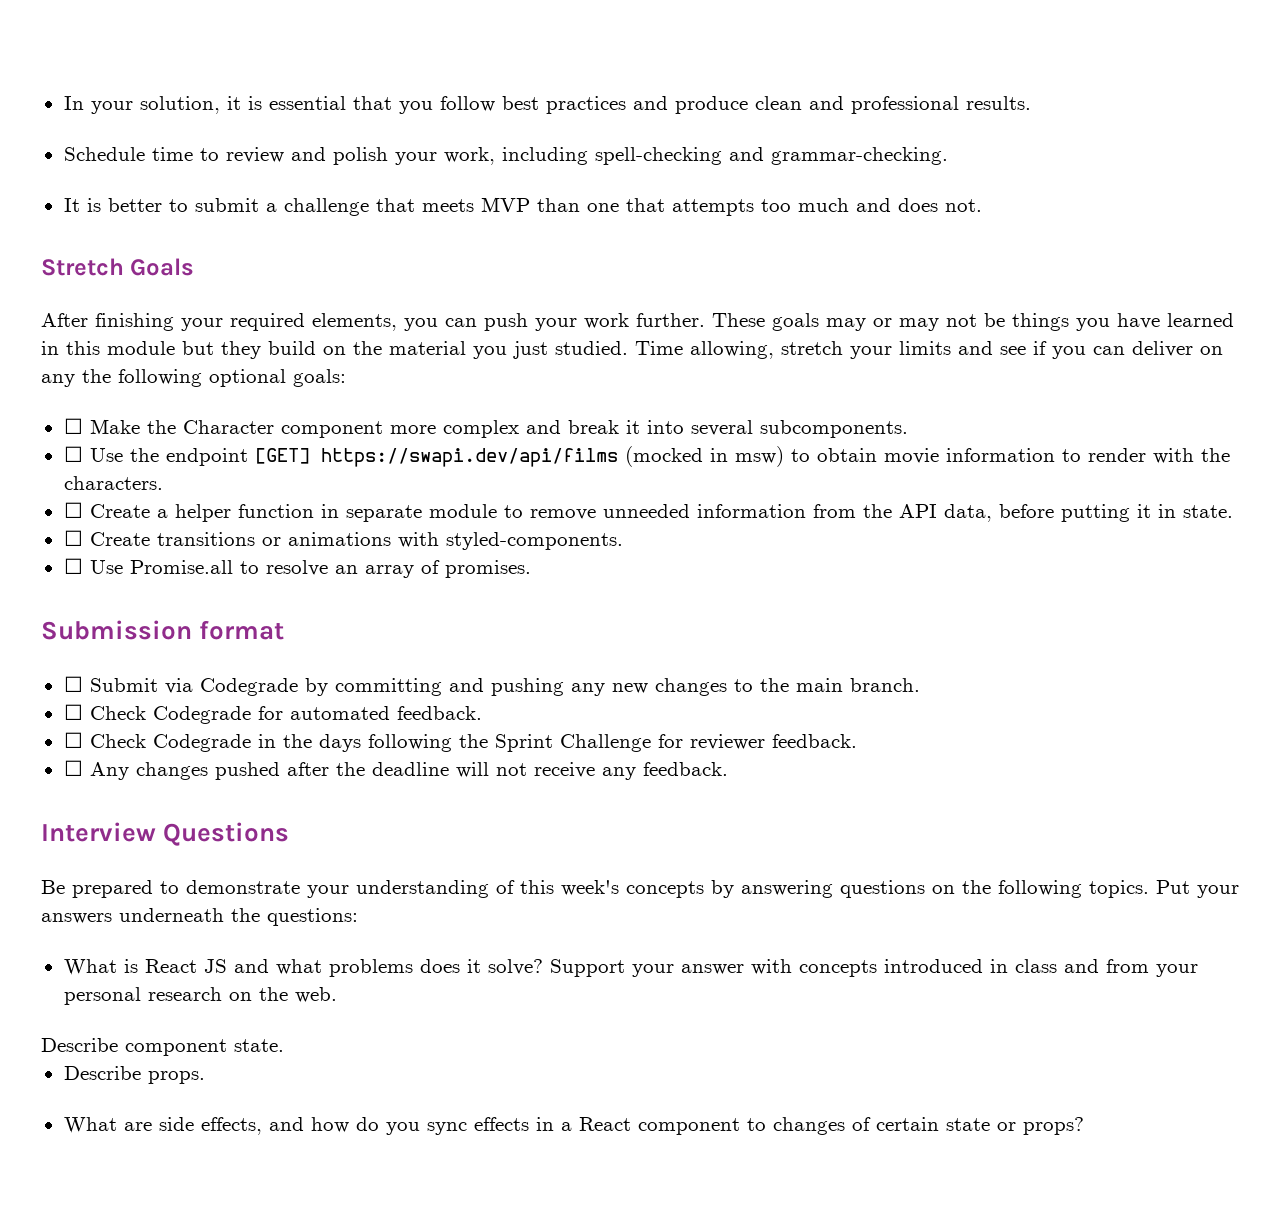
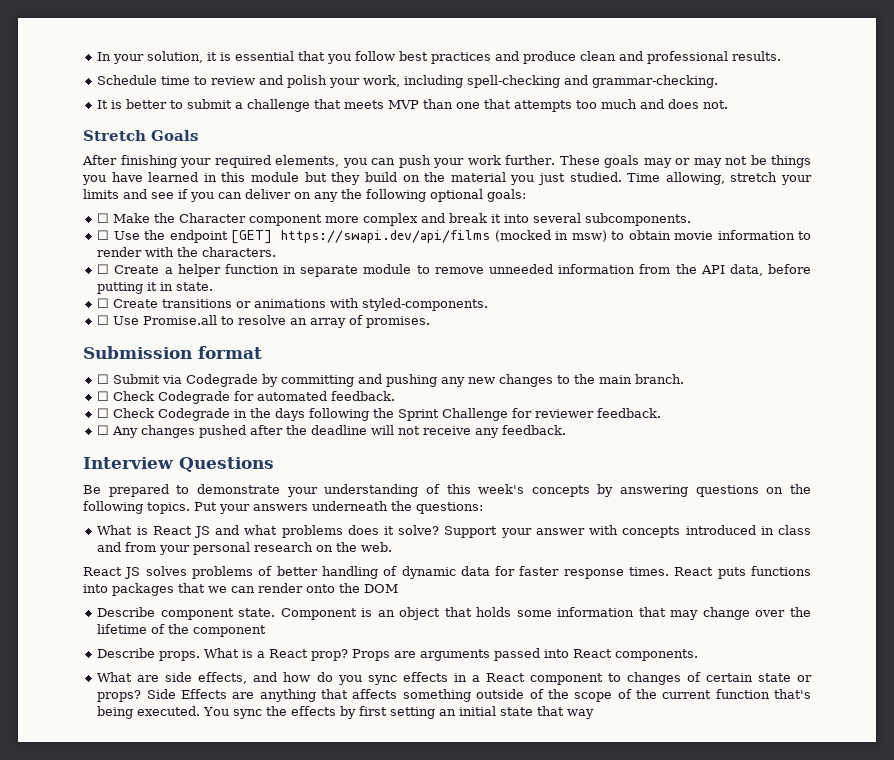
- Describe component state.
- Describe props.
+ React JS solves problems of better handling of dynamic data for faster response times. React puts functions into packages that we can render onto the DOM
+ Describe component state. Component is an object that holds some information that may change over the lifetime of the component
+ Describe props. What is a React prop? Props are arguments passed into React components.
+ Side Effects are anything that affects something outside of the scope of the current function that's being executed. You sync the effects by first setting an initial state that way

